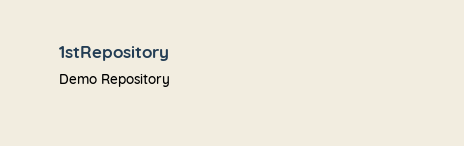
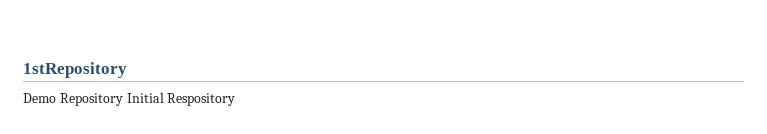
- Demo Repository
+ Demo Repository Initial Respository

